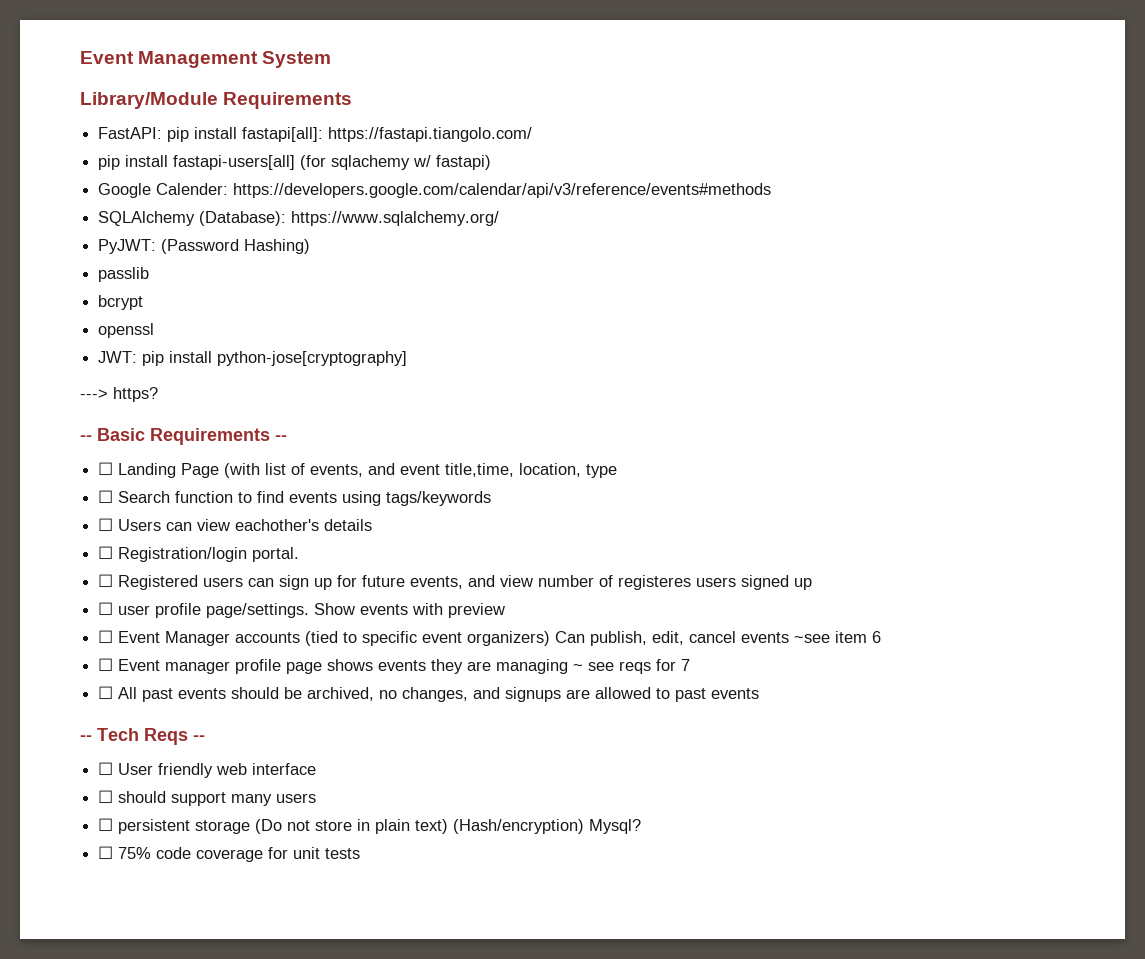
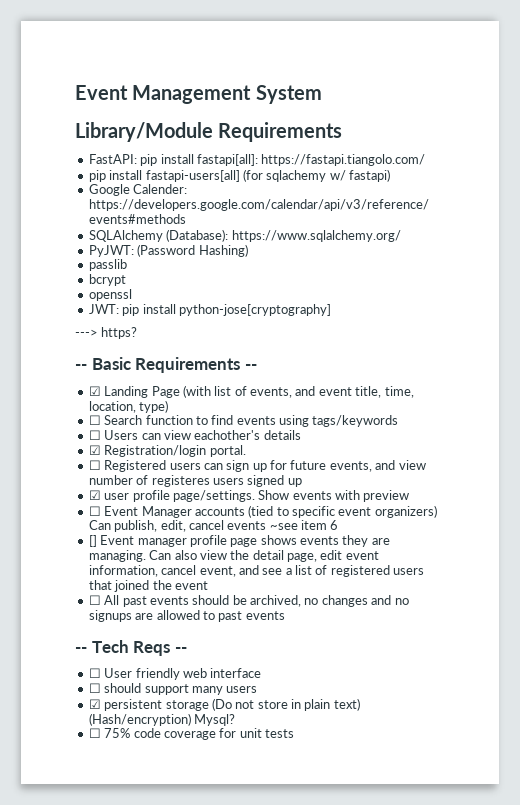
- ☐ Landing Page (with list of events, and event title,time, location, type
+ ☑ Landing Page (with list of events, and event title, time, location, type)
- ☐ Registration/login portal.
+ ☑ Registration/login portal.
- ☐ user profile page/settings.
+ ☑ user profile page/settings.
- ☐ Event manager profile page shows events they are managing ~ see reqs for 7
+ [] Event manager profile page shows events they are managing. Can also view the detail page, edit event information, cancel event, and see a list of registered users that joined the event
- ☐ All past events should be archived, no changes, and signups are allowed to past events
+ ☐ All past events should be archived, no changes and no signups are allowed to past events
- ☐ persistent storage (Do not store in plain text) (Hash/encryption) Mysql?
+ ☑ persistent storage (Do not store in plain text) (Hash/encryption) Mysql?

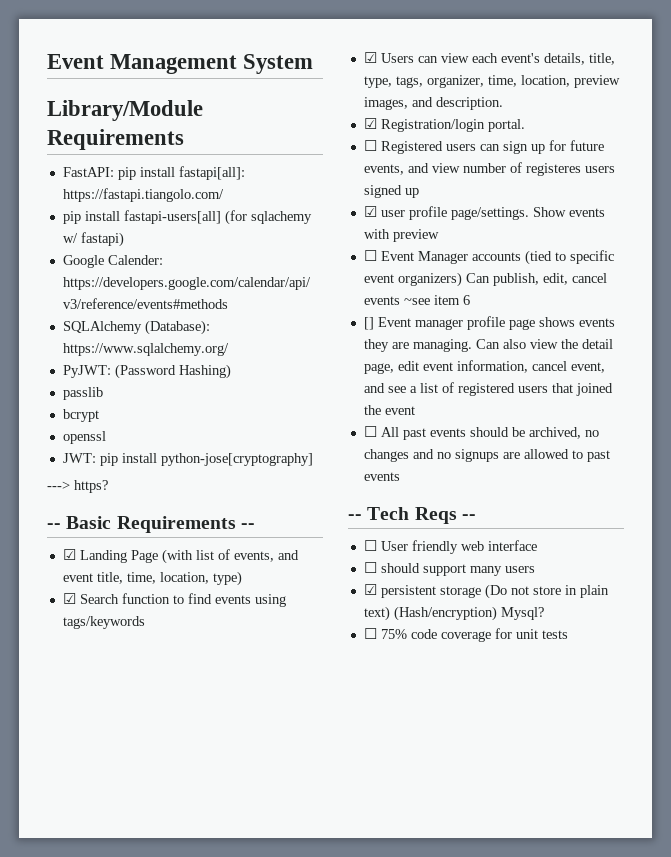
- ☐ Search function to find events using tags/keywords
+ ☑ Search function to find events using tags/keywords
- ☐ Users can view eachother's details
+ ☑ Users can view each event's details, title, type, tags, organizer, time, location, preview images, and description.

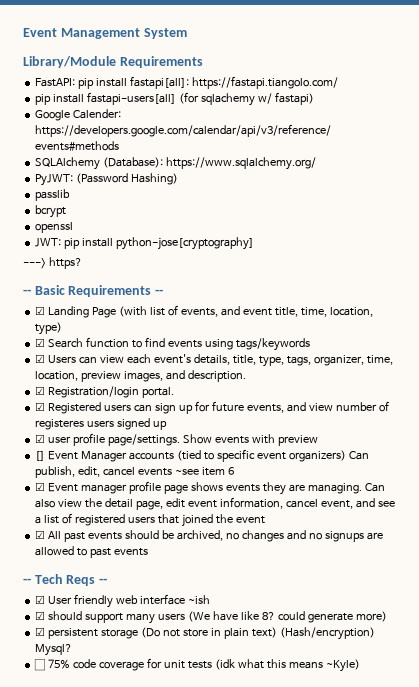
- ☐ Registered users can sign up for future events, and view number of registeres users signed up
+ ☑ Registered users can sign up for future events, and view number of registeres users signed up
- ☐ Event Manager accounts (tied to specific event organizers) Can publish, edit, cancel events ~see item 6
+ [] Event Manager accounts (tied to specific event organizers) Can publish, edit, cancel events ~see item 6
- [] Event manager profile page shows events they are managing.
+ ☑ Event manager profile page shows events they are managing.
- ☐ All past events should be archived, no changes and no signups are allowed to past events
+ ☑ All past events should be archived, no changes and no signups are allowed to past events
- ☐ User friendly web interface
- ☐ should support many users
+ ☑ User friendly web interface ~ish
+ ☑ should support many users (We have like 8? could generate more)
- ☐ 75% code coverage for unit tests
+ ☐ 75% code coverage for unit tests (idk what this means ~Kyle)

